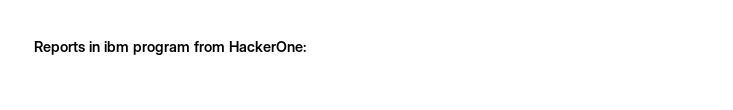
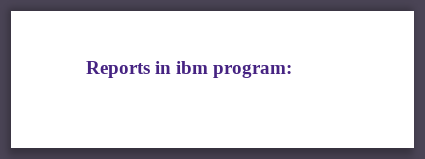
- Reports in ibm program from HackerOne:
+ Reports in ibm program:

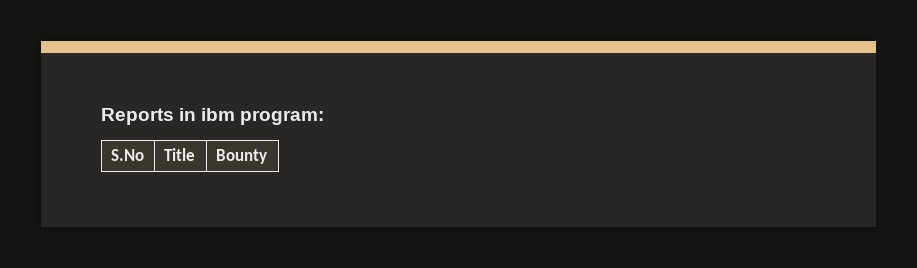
+ S.No | Title | Bounty

